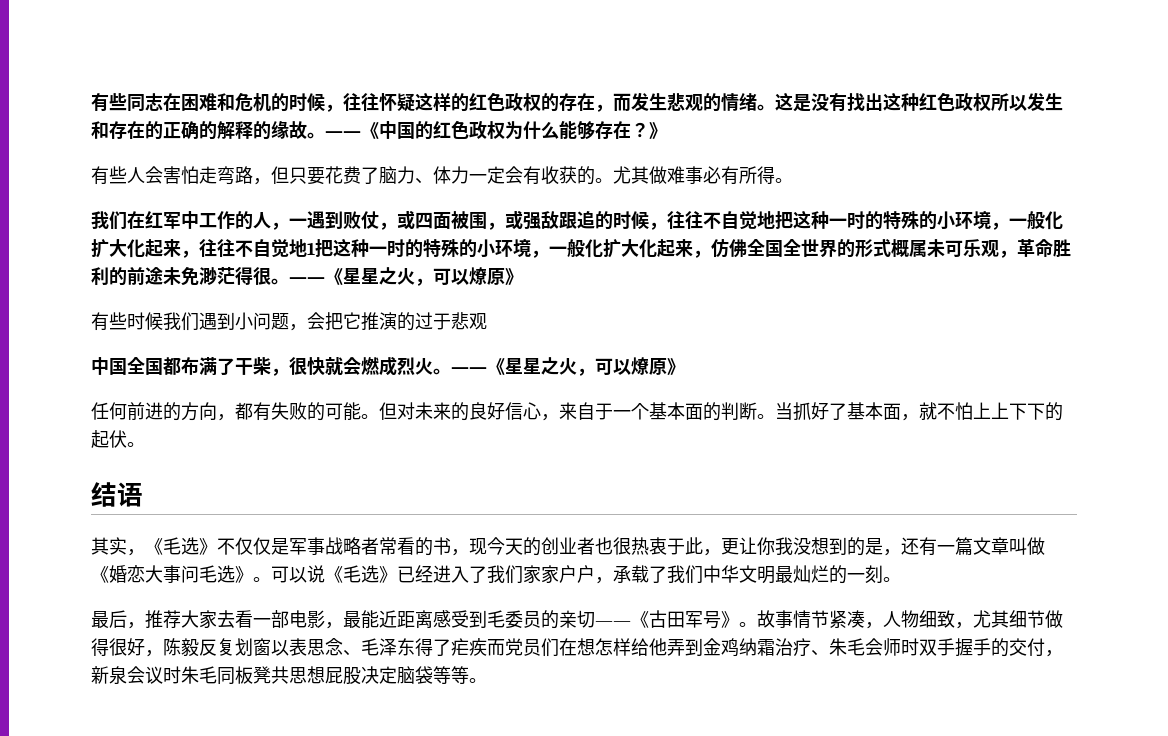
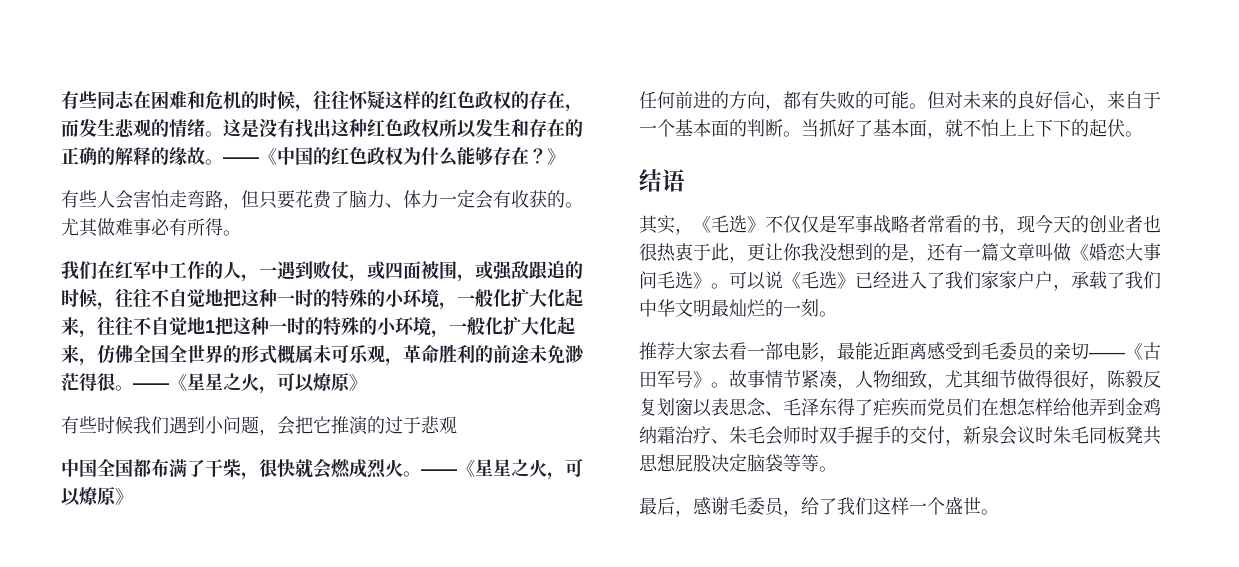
- 最后，推荐大家去看一部电影，最能近距离感受到毛委员的亲切——《古田军号》。
+ 推荐大家去看一部电影，最能近距离感受到毛委员的亲切——《古田军号》。
+ 最后，感谢毛委员，给了我们这样一个盛世。

